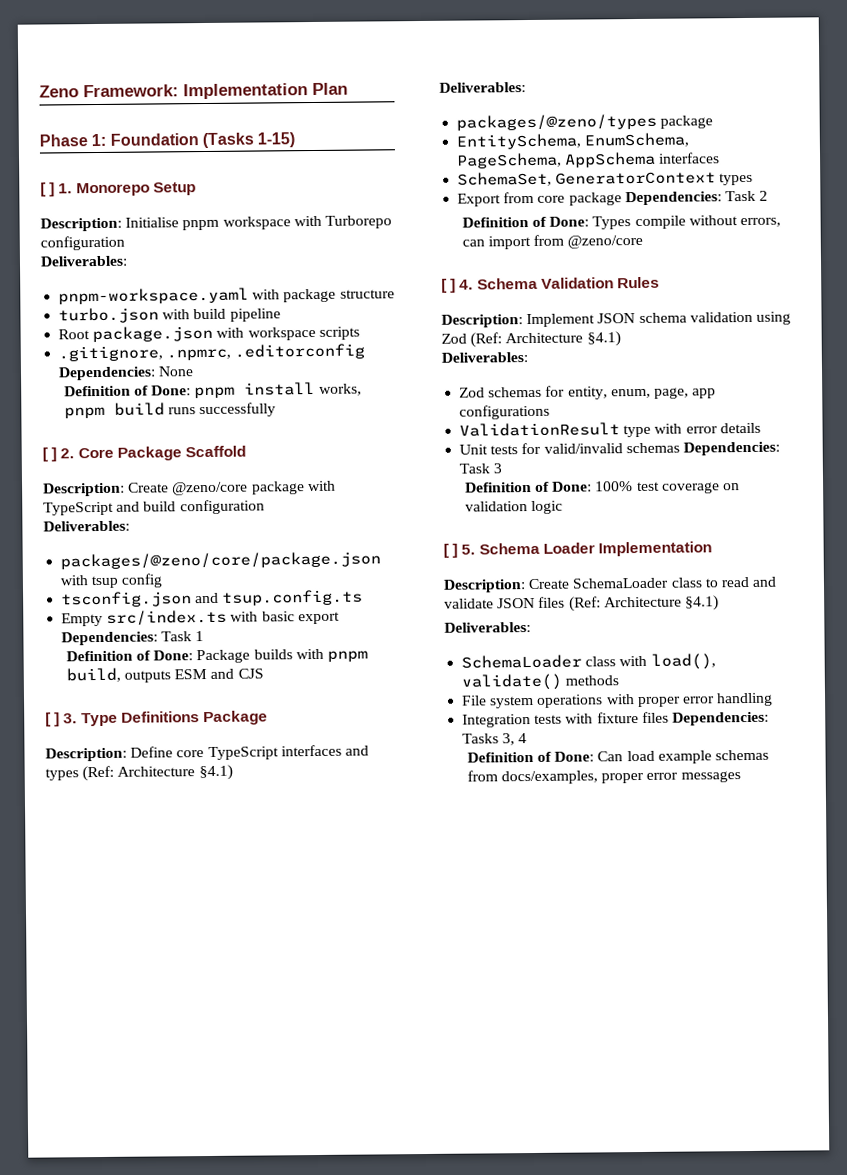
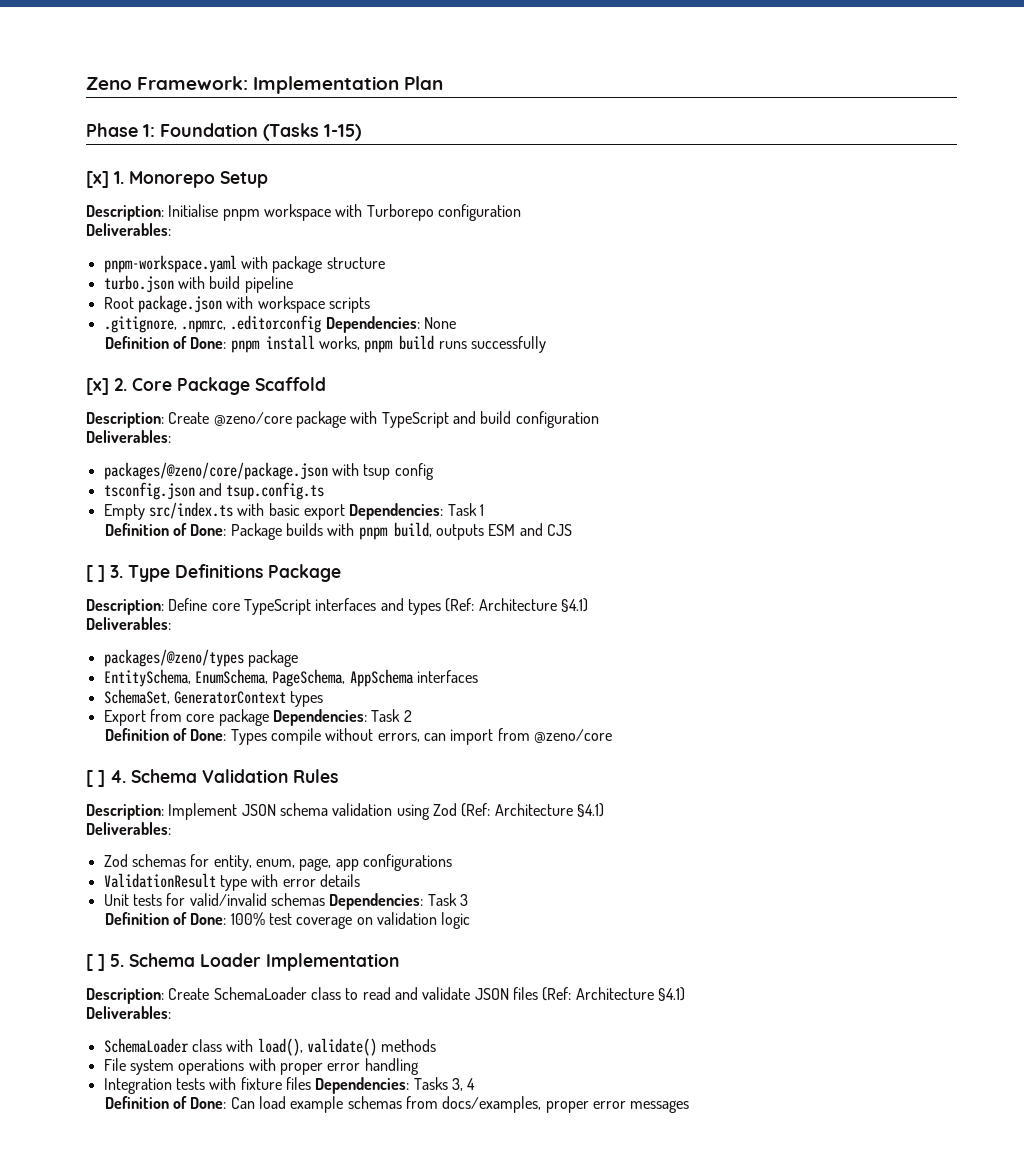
- [ ] 1. Monorepo Setup
+ [x] 1. Monorepo Setup
- [ ] 2. Core Package Scaffold
+ [x] 2. Core Package Scaffold

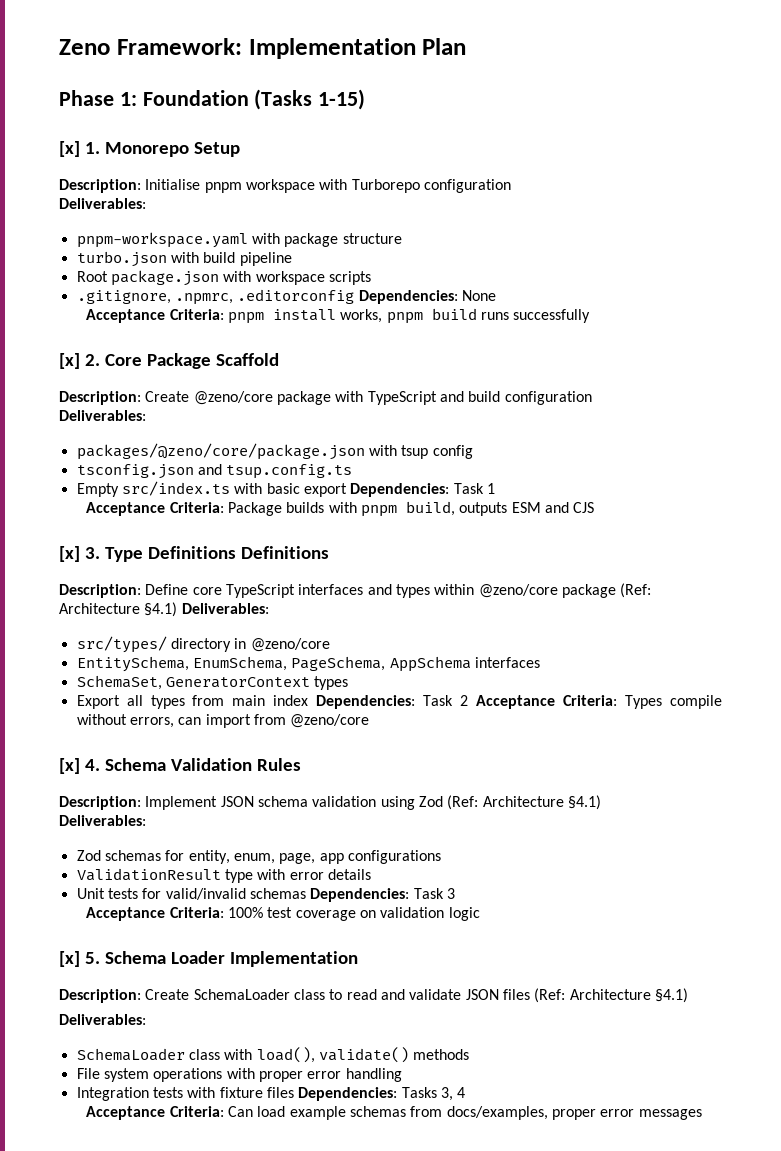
- Definition of Done: pnpm install works, pnpm build runs successfully
+ Acceptance Criteria: pnpm install works, pnpm build runs successfully
- Definition of Done: Package builds with pnpm build, outputs ESM and CJS
+ Acceptance Criteria: Package builds with pnpm build, outputs ESM and CJS
- [ ] 3. Type Definitions Package
+ [x] 3. Type Definitions Definitions
- Description: Define core TypeScript interfaces and types (Ref: Architecture §4.1)
- Deliverables:
- packages/@zeno/types package
+ Description: Define core TypeScript interfaces and types within @zeno/core package (Ref: Architecture §4.1) Deliverables:
+ src/types/ directory in @zeno/core
- Export from core package Dependencies: Task 2
- Definition of Done: Types compile without errors, can import from @zeno/core
+ Export all types from main index Dependencies: Task 2 Acceptance Criteria: Types compile without errors, can import from @zeno/core
- [ ] 4. Schema Validation Rules
+ [x] 4. Schema Validation Rules
- Definition of Done: 100% test coverage on validation logic
+ Acceptance Criteria: 100% test coverage on validation logic
- [ ] 5. Schema Loader Implementation
+ [x] 5. Schema Loader Implementation
- Definition of Done: Can load example schemas from docs/examples, proper error messages
+ Acceptance Criteria: Can load example schemas from docs/examples, proper error messages

